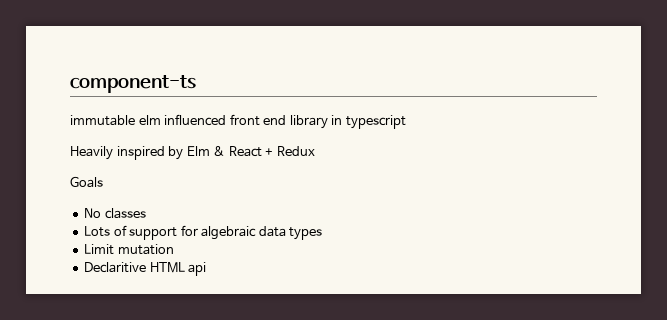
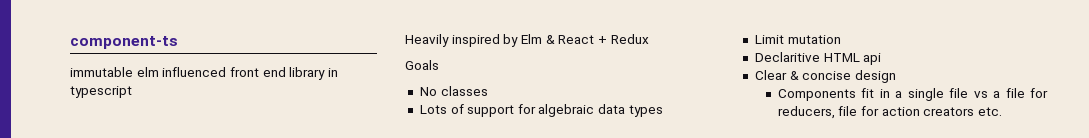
+ Clear & concise design
+ Components fit in a single file vs a file for reducers, file for action creators etc.

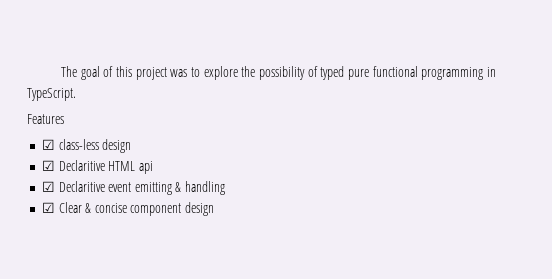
- component-ts
- immutable elm influenced front end library in typescript
- Heavily inspired by Elm & React + Redux
- Goals
- No classes
- Lots of support for algebraic data types
- Limit mutation
- Declaritive HTML api
- Clear & concise design
- Components fit in a single file vs a file for reducers, file for action creators etc.
+ The goal of this project was to explore the possibility of typed pure functional programming in TypeScript.
+ Features
+ ☑ class-less design
+ ☑ Declaritive HTML api
+ ☑ Declaritive event emitting & handling
+ ☑ Clear & concise component design

